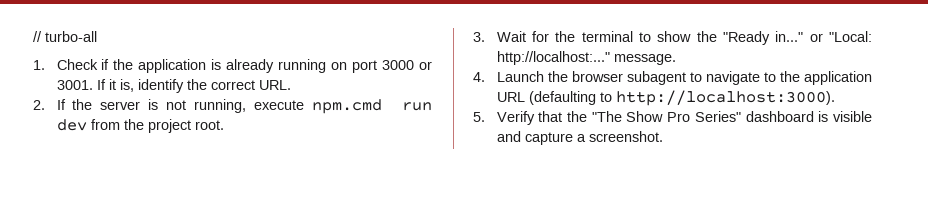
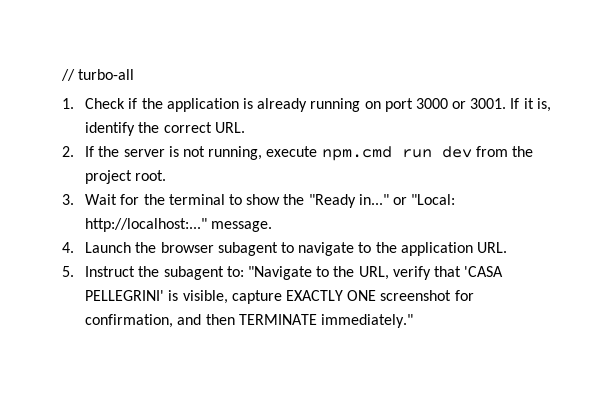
- 4. Launch the browser subagent to navigate to the application URL (defaulting to http://localhost:3000).
- 5. Verify that the "The Show Pro Series" dashboard is visible and capture a screenshot.
+ 4. Launch the browser subagent to navigate to the application URL.
+ 5. Instruct the subagent to: "Navigate to the URL, verify that 'CASA PELLEGRINI' is visible, capture EXACTLY ONE screenshot for confirmation, and then TERMINATE immediately."

